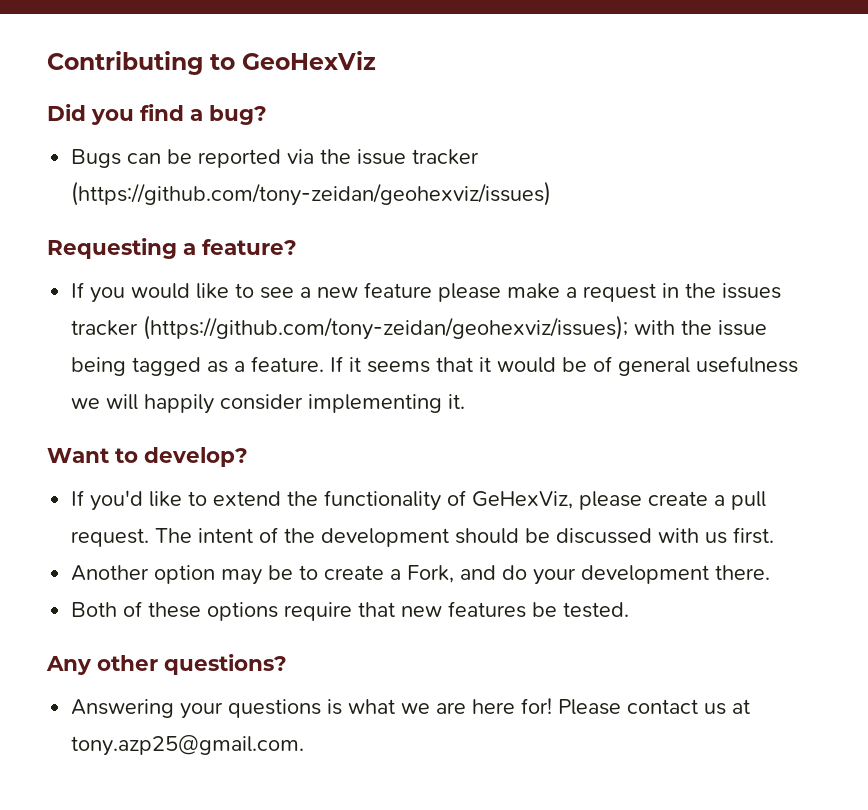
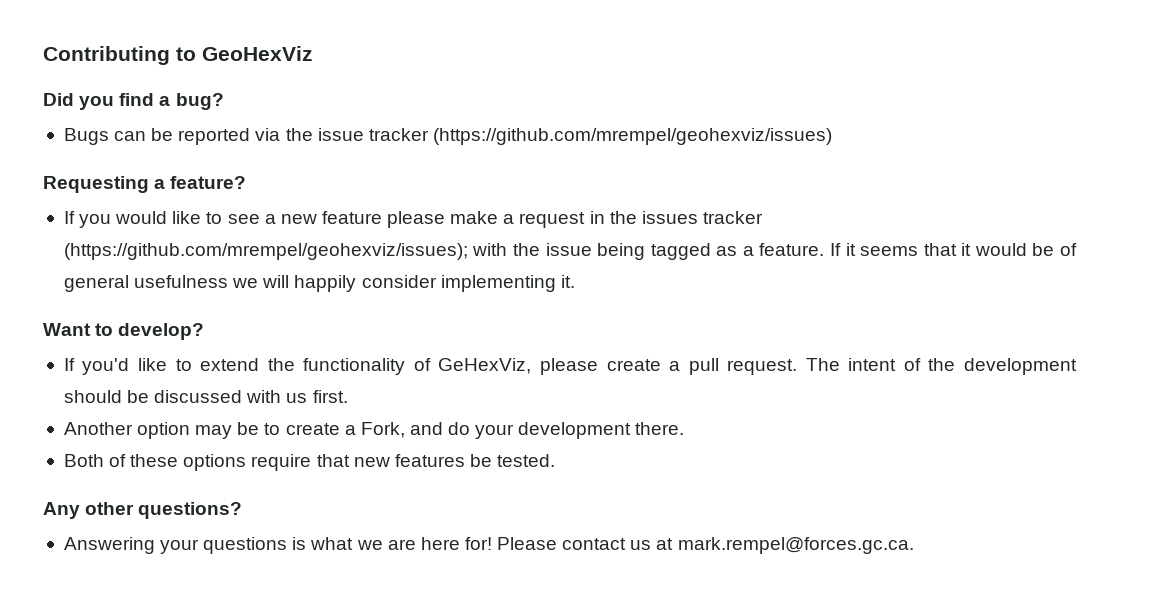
- Bugs can be reported via the issue tracker (https://github.com/tony-zeidan/geohexviz/issues)
+ Bugs can be reported via the issue tracker (https://github.com/mrempel/geohexviz/issues)
- If you would like to see a new feature please make a request in the issues tracker (https://github.com/tony-zeidan/geohexviz/issues); with the issue being tagged as a feature.
+ If you would like to see a new feature please make a request in the issues tracker (https://github.com/mrempel/geohexviz/issues); with the issue being tagged as a feature.
- Please contact us at tony.azp25@gmail.com.
+ Please contact us at mark.rempel@forces.gc.ca.

